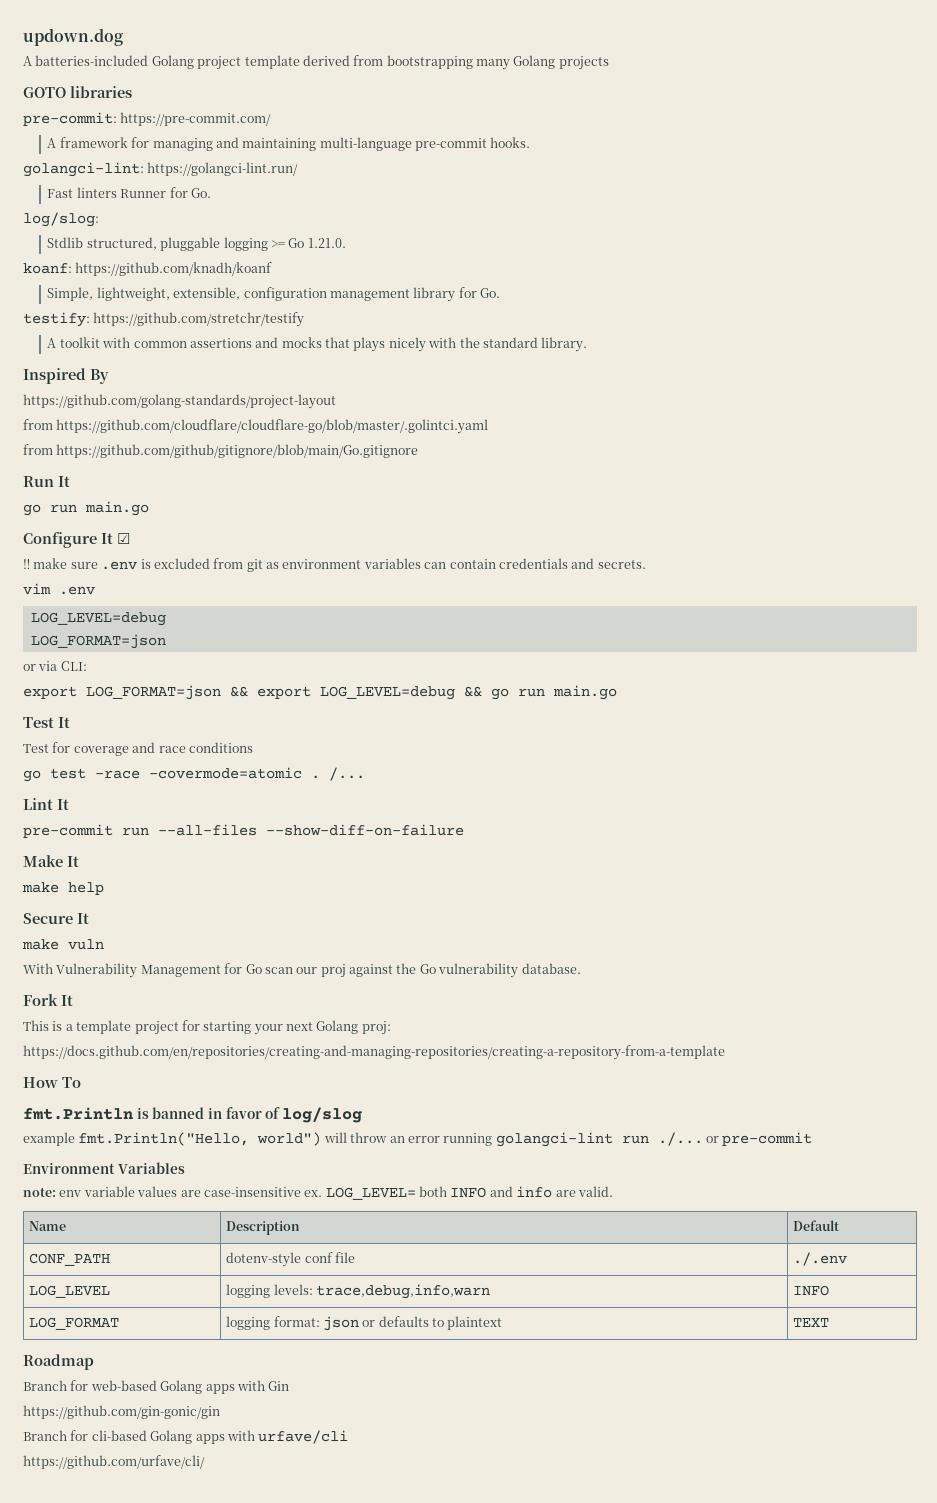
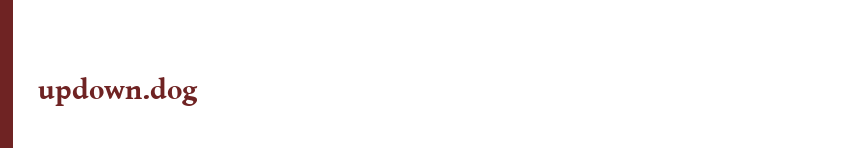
- A batteries-included Golang project template derived from bootstrapping many Golang projects
- GOTO libraries
- pre-commit: https://pre-commit.com/
- A framework for managing and maintaining multi-language pre-commit hooks.
- golangci-lint: https://golangci-lint.run/
- Fast linters Runner for Go.
- log/slog:
- Stdlib structured, pluggable logging >= Go 1.21.0.
- koanf: https://github.com/knadh/koanf
- Simple, lightweight, extensible, configuration management library for Go.
- testify: https://github.com/stretchr/testify
- A toolkit with common assertions and mocks that plays nicely with the standard library.
- Inspired By
- https://github.com/golang-standards/project-layout
- from https://github.com/cloudflare/cloudflare-go/blob/master/.golintci.yaml
- from https://github.com/github/gitignore/blob/main/Go.gitignore
- Run It
- go run main.go
- Configure It ☑
- ‼ make sure .env is excluded from git as environment variables can contain credentials and secrets.
- vim .env
- LOG_LEVEL=debug
- LOG_FORMAT=json
- or via CLI:
- export LOG_FORMAT=json && export LOG_LEVEL=debug && go run main.go
- Test It
- Test for coverage and race conditions
- go test -race -covermode=atomic . /...
- Lint It
- pre-commit run --all-files --show-diff-on-failure
- Make It
- make help
- Secure It
- make vuln
- With Vulnerability Management for Go scan our proj against the Go vulnerability database.
- Fork It
- This is a template project for starting your next Golang proj:
- https://docs.github.com/en/repositories/creating-and-managing-repositories/creating-a-repository-from-a-template
- How To
- fmt.Println is banned in favor of log/slog
- example fmt.Println("Hello, world") will throw an error running golangci-lint run ./... or pre-commit
- Environment Variables
- note: env variable values are case-insensitive ex. LOG_LEVEL= both INFO and info are valid.
- Name | Description | Default
- CONF_PATH | dotenv-style conf file | ./.env
- LOG_LEVEL | logging levels: trace,debug,info,warn | INFO
- LOG_FORMAT | logging format: json or defaults to plaintext | TEXT
- Roadmap
- Branch for web-based Golang apps with Gin
- https://github.com/gin-gonic/gin
- Branch for cli-based Golang apps with urfave/cli
- https://github.com/urfave/cli/

